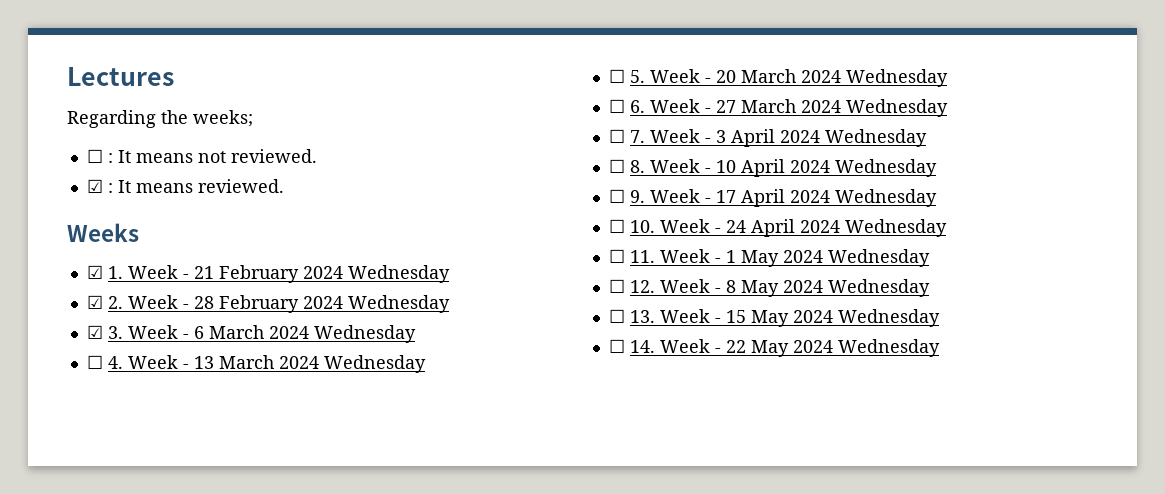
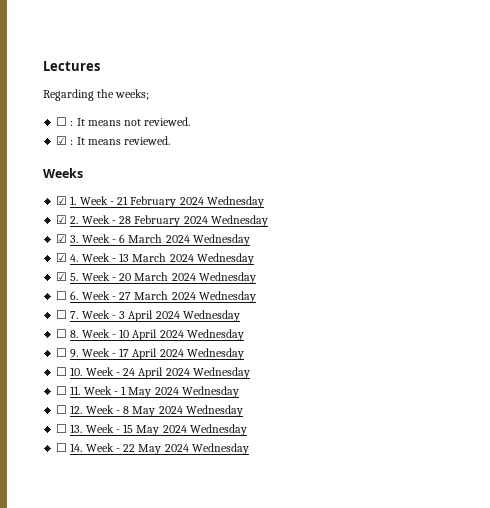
- ☐ 4. Week - 13 March 2024 Wednesday
+ ☑ 4. Week - 13 March 2024 Wednesday
- ☐ 5. Week - 20 March 2024 Wednesday
+ ☑ 5. Week - 20 March 2024 Wednesday

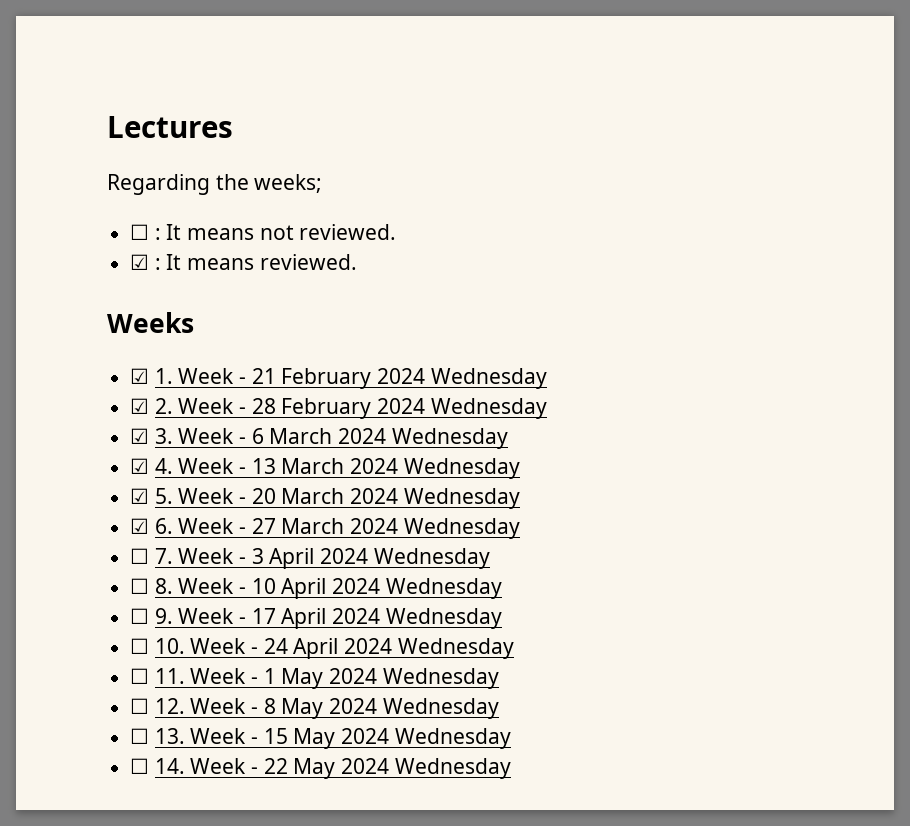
- ☐ 6. Week - 27 March 2024 Wednesday
+ ☑ 6. Week - 27 March 2024 Wednesday

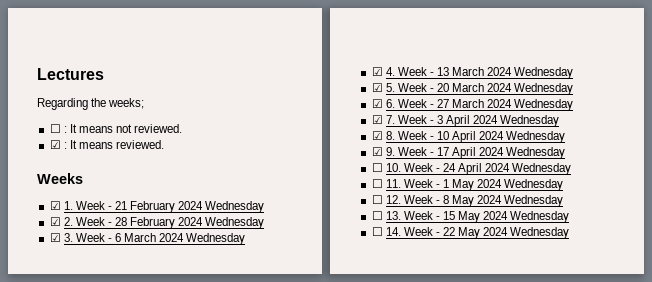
- ☐ 7. Week - 3 April 2024 Wednesday
+ ☑ 7. Week - 3 April 2024 Wednesday
- ☐ 8. Week - 10 April 2024 Wednesday
+ ☑ 8. Week - 10 April 2024 Wednesday
- ☐ 9. Week - 17 April 2024 Wednesday
+ ☑ 9. Week - 17 April 2024 Wednesday

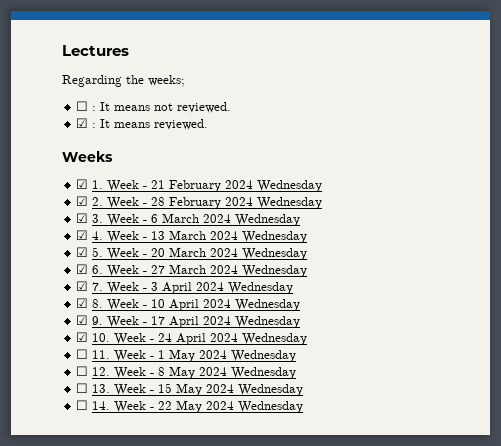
- ☐ 10. Week - 24 April 2024 Wednesday
+ ☑ 10. Week - 24 April 2024 Wednesday

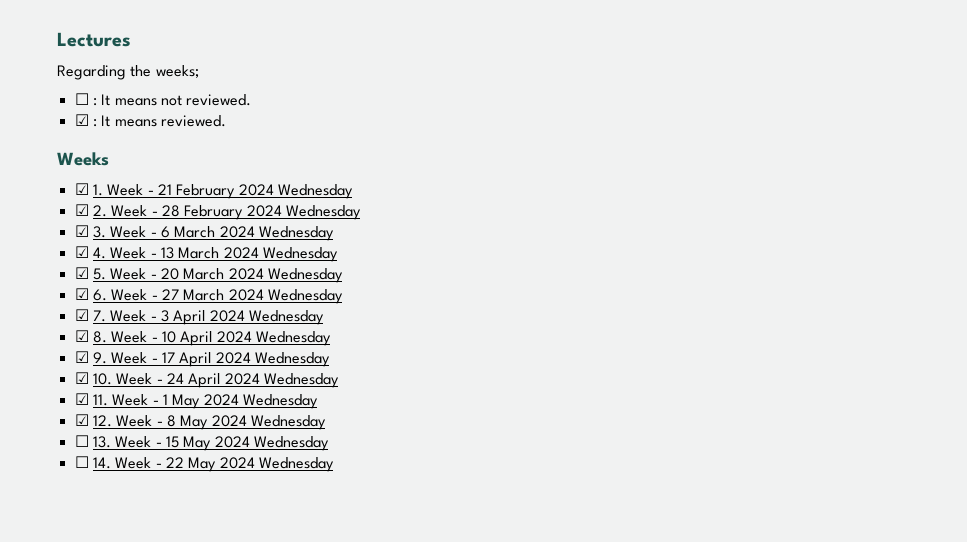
- ☐ 11. Week - 1 May 2024 Wednesday
+ ☑ 11. Week - 1 May 2024 Wednesday
- ☐ 12. Week - 8 May 2024 Wednesday
+ ☑ 12. Week - 8 May 2024 Wednesday

